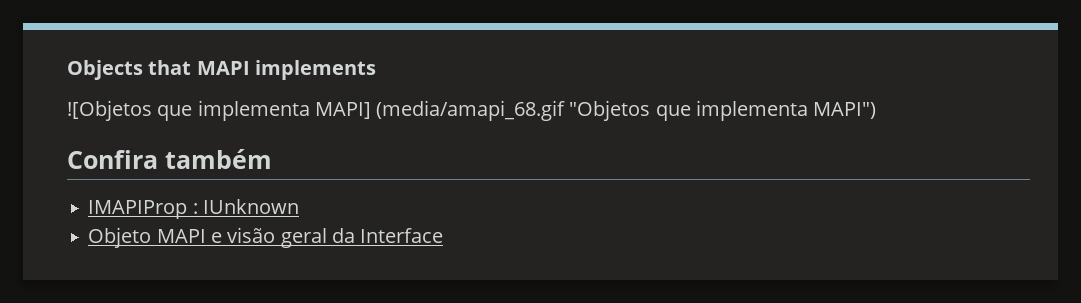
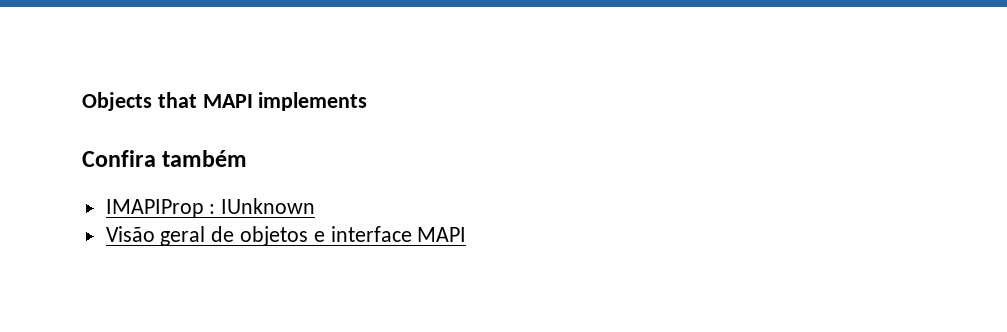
- ![Objetos que implementa MAPI] (media/amapi_68.gif "Objetos que implementa MAPI")
- Objeto MAPI e visão geral da Interface
+ Visão geral de objetos e interface MAPI

